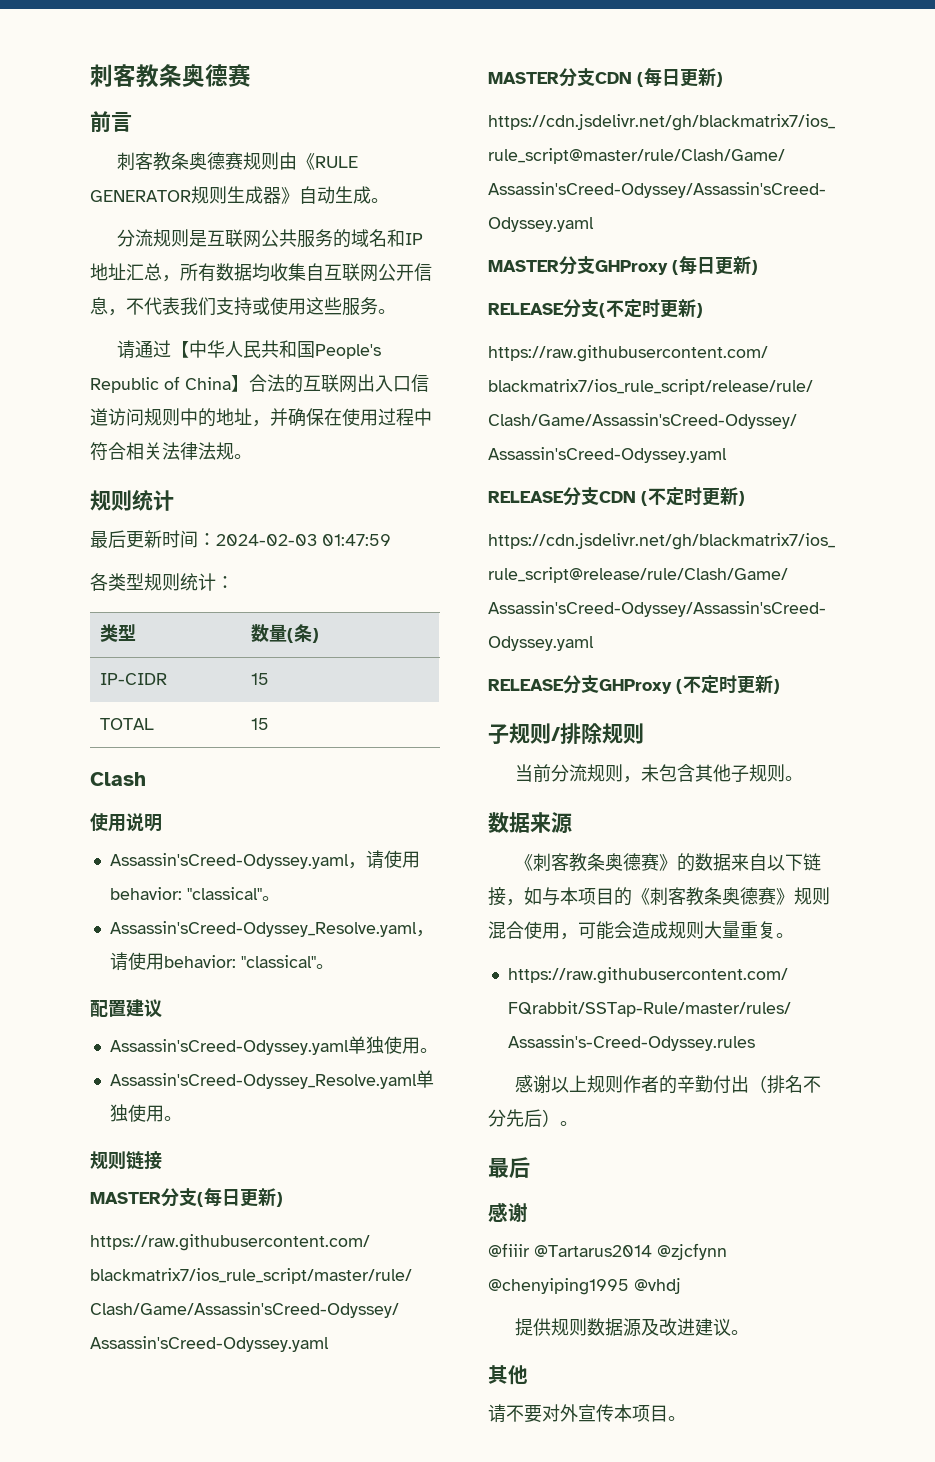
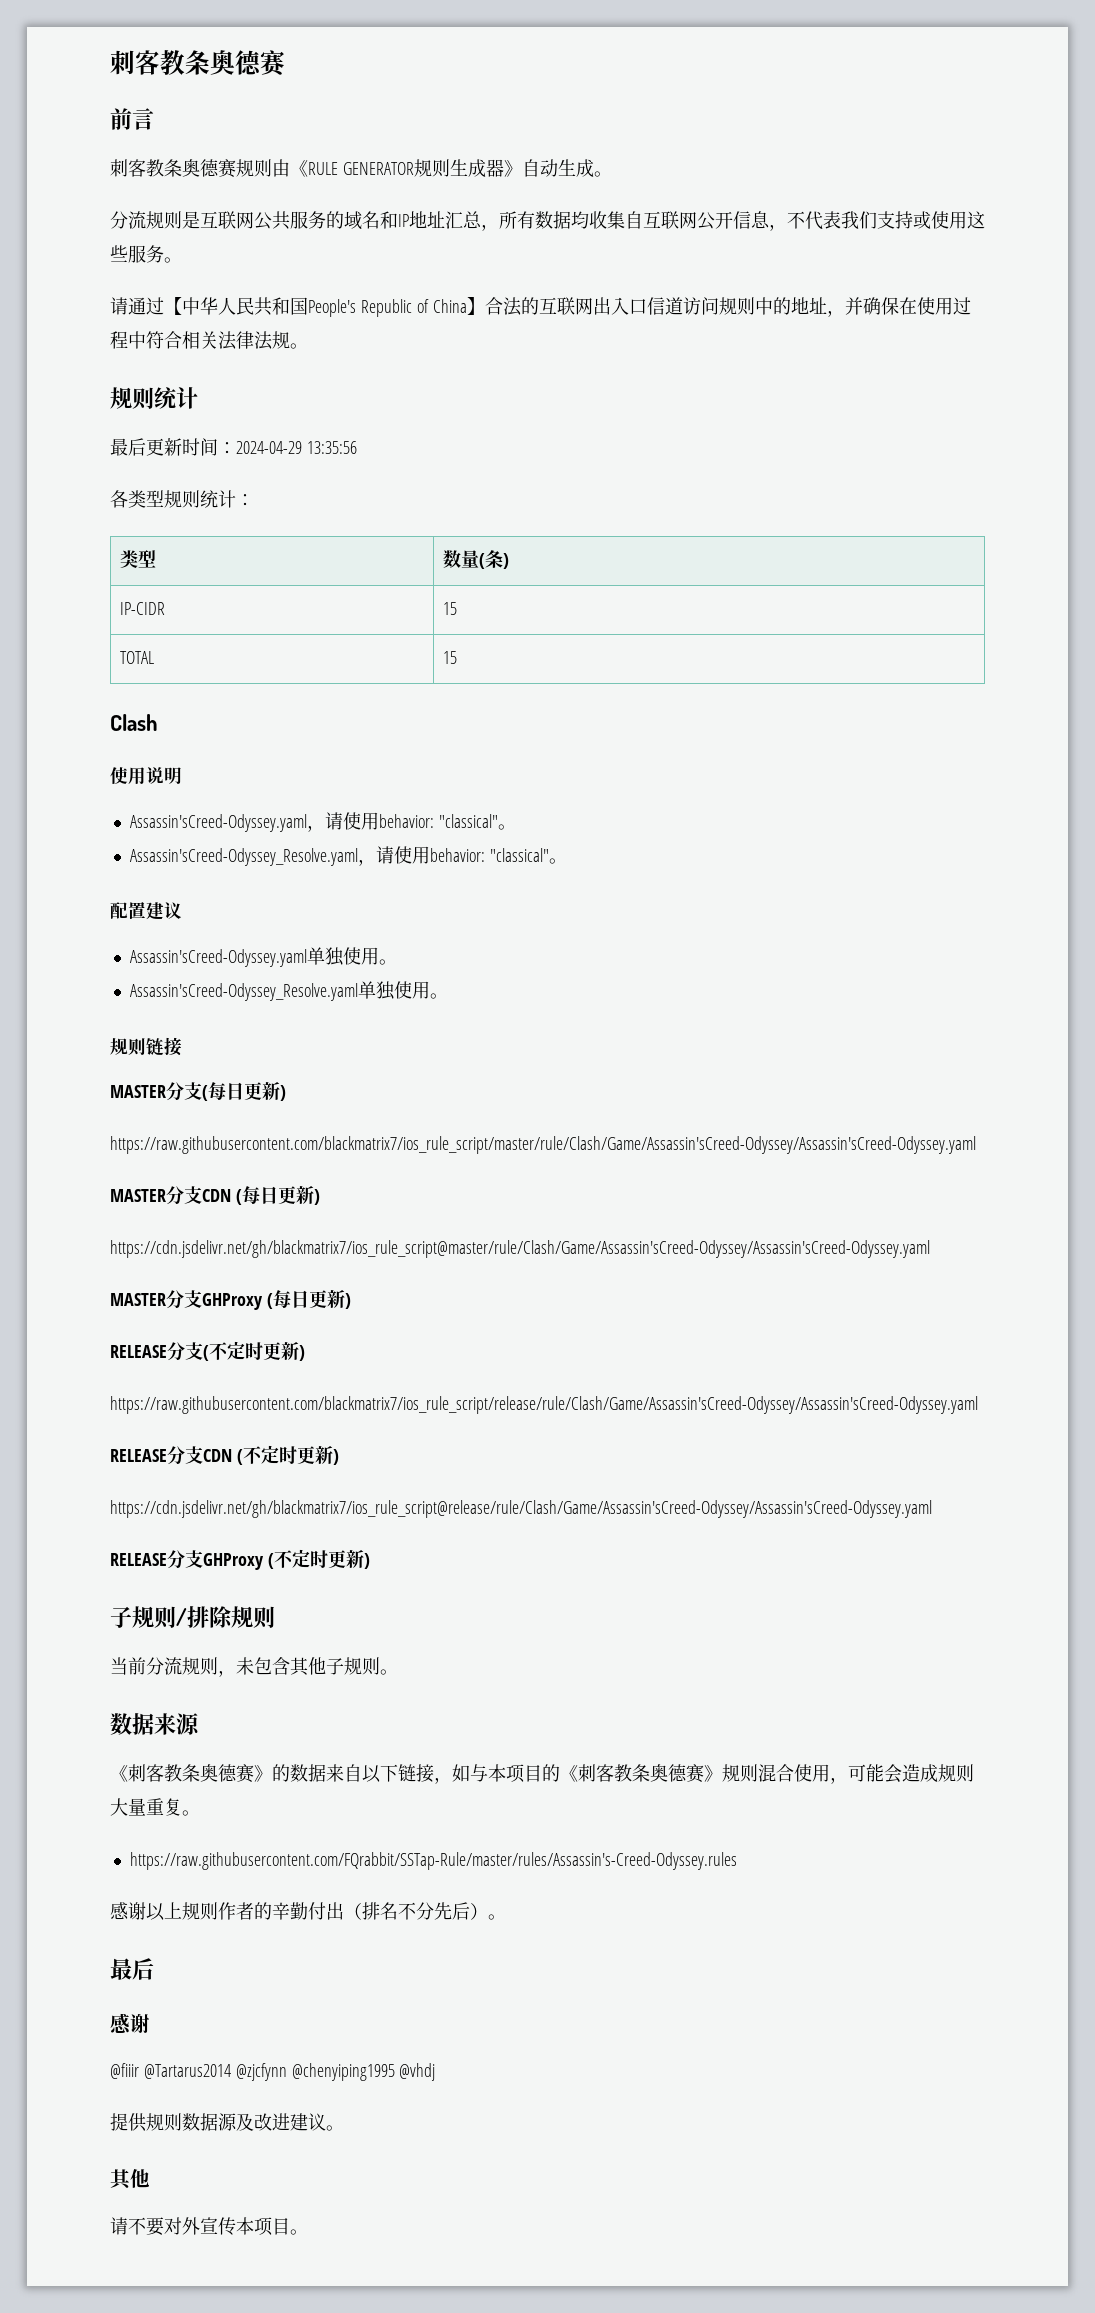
- 最后更新时间：2024-02-03 01:47:59
+ 最后更新时间：2024-04-29 13:35:56

